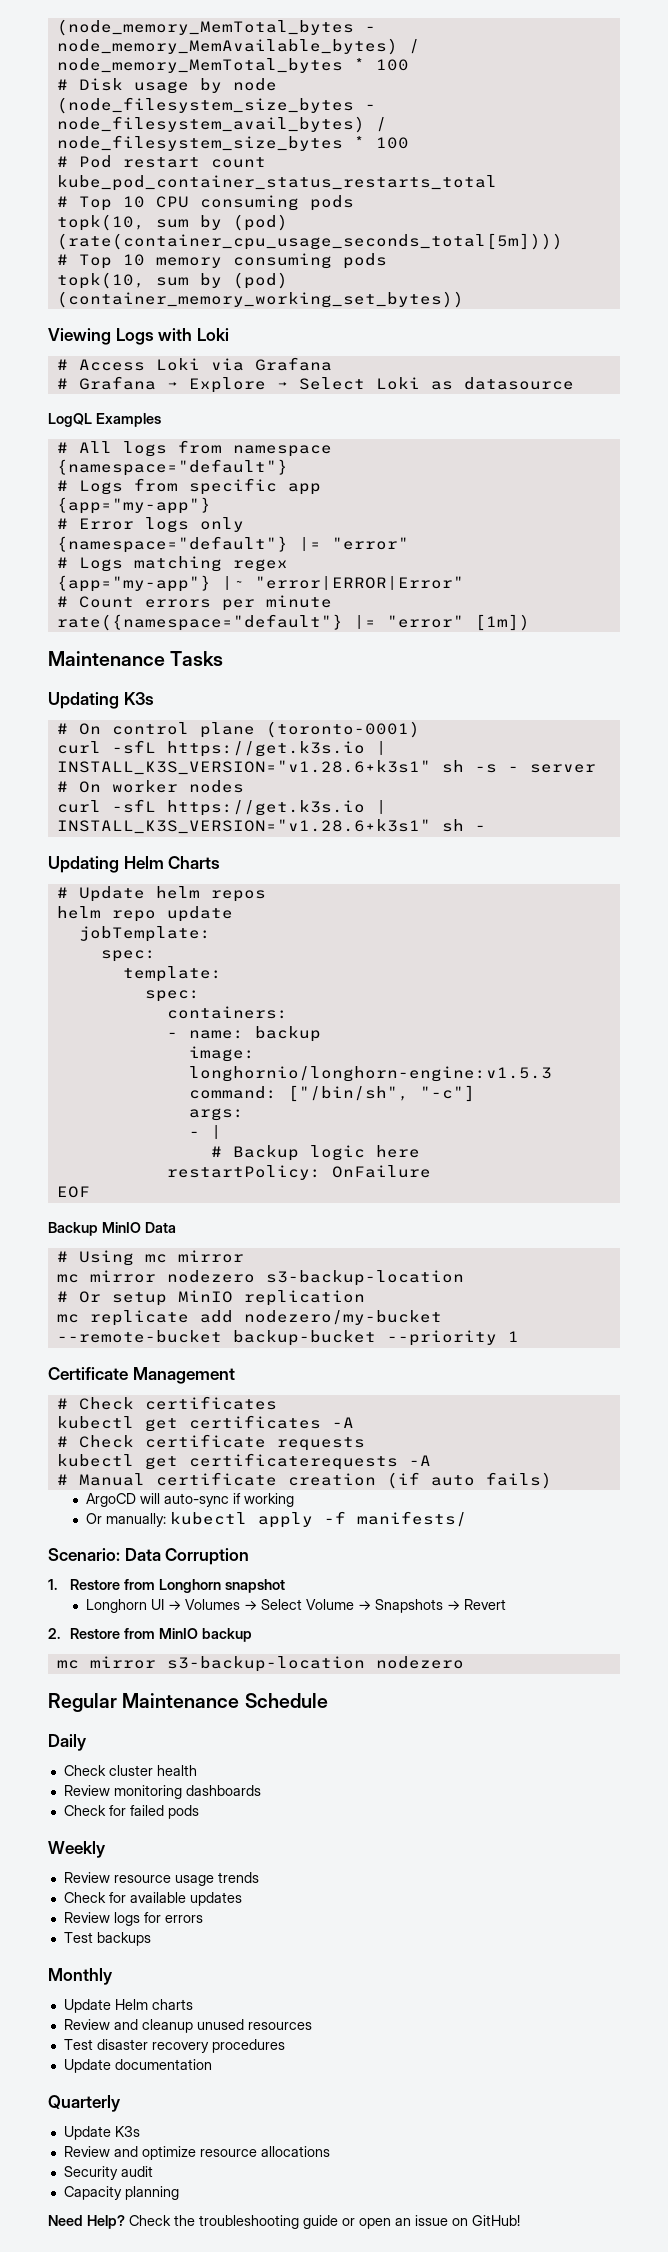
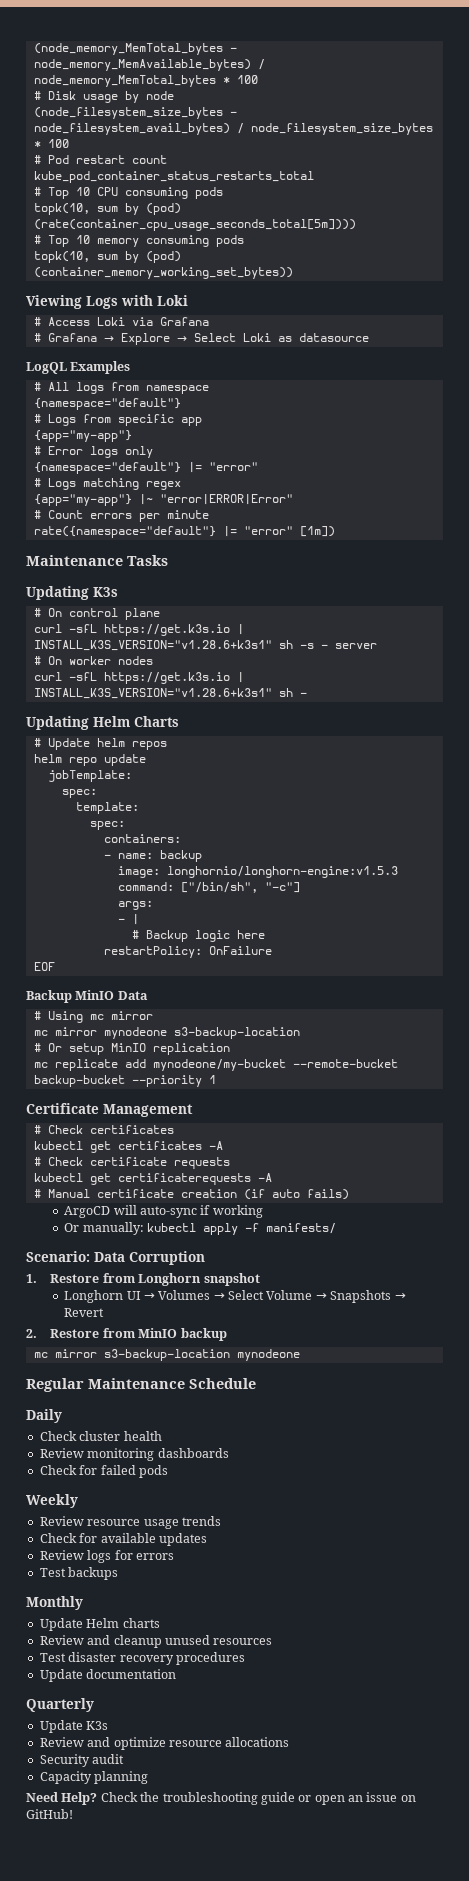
- # On control plane (toronto-0001)
+ # On control plane
- mc mirror nodezero s3-backup-location
+ mc mirror mynodeone s3-backup-location
- mc replicate add nodezero/my-bucket --remote-bucket backup-bucket --priority 1
+ mc replicate add mynodeone/my-bucket --remote-bucket backup-bucket --priority 1
- mc mirror s3-backup-location nodezero
+ mc mirror s3-backup-location mynodeone

